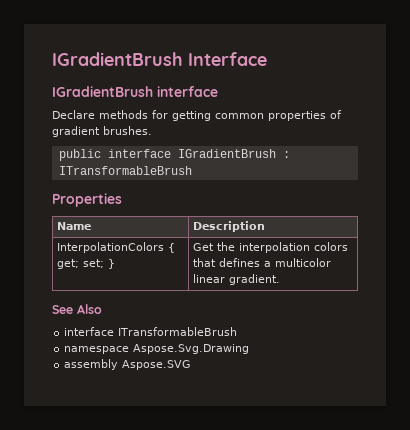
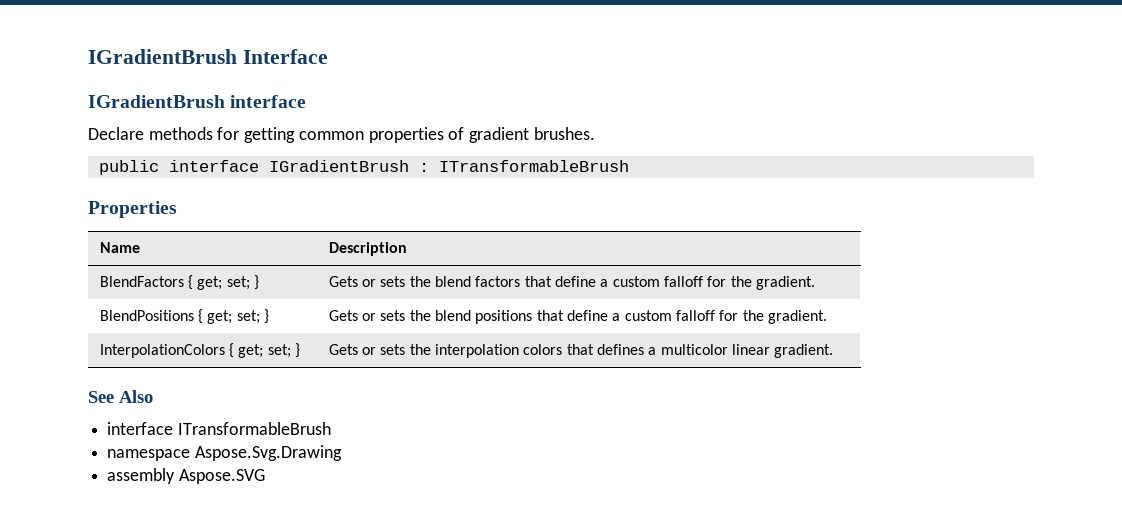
+ BlendFactors { get; set; } | Gets or sets the blend factors that define a custom falloff for the gradient.
+ BlendPositions { get; set; } | Gets or sets the blend positions that define a custom falloff for the gradient.
- InterpolationColors { get; set; } | Get the interpolation colors that defines a multicolor linear gradient.
+ InterpolationColors { get; set; } | Gets or sets the interpolation colors that defines a multicolor linear gradient.

